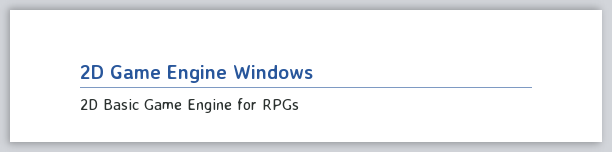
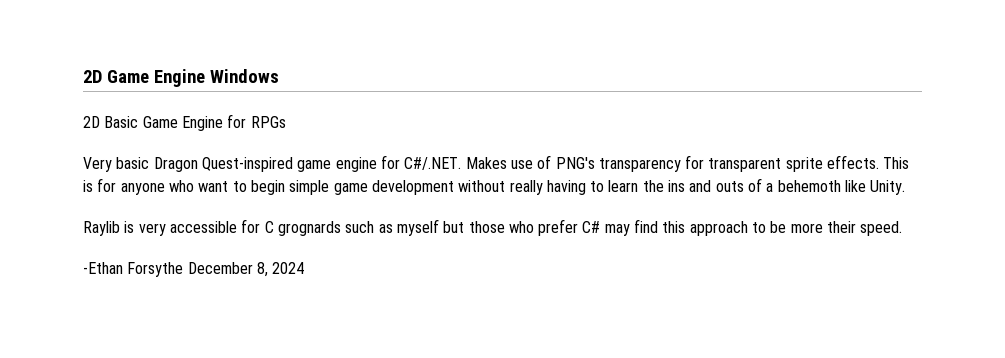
+ Very basic Dragon Quest-inspired game engine for C#/.NET. Makes use of PNG's transparency for transparent sprite effects. This is for anyone who want to begin simple game development without really having to learn the ins and outs of a behemoth like Unity.
+ Raylib is very accessible for C grognards such as myself but those who prefer C# may find this approach to be more their speed.
+ -Ethan Forsythe December 8, 2024

